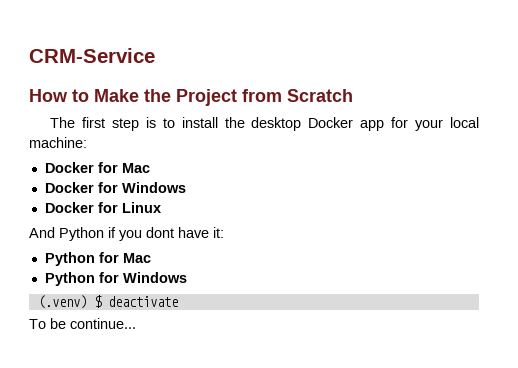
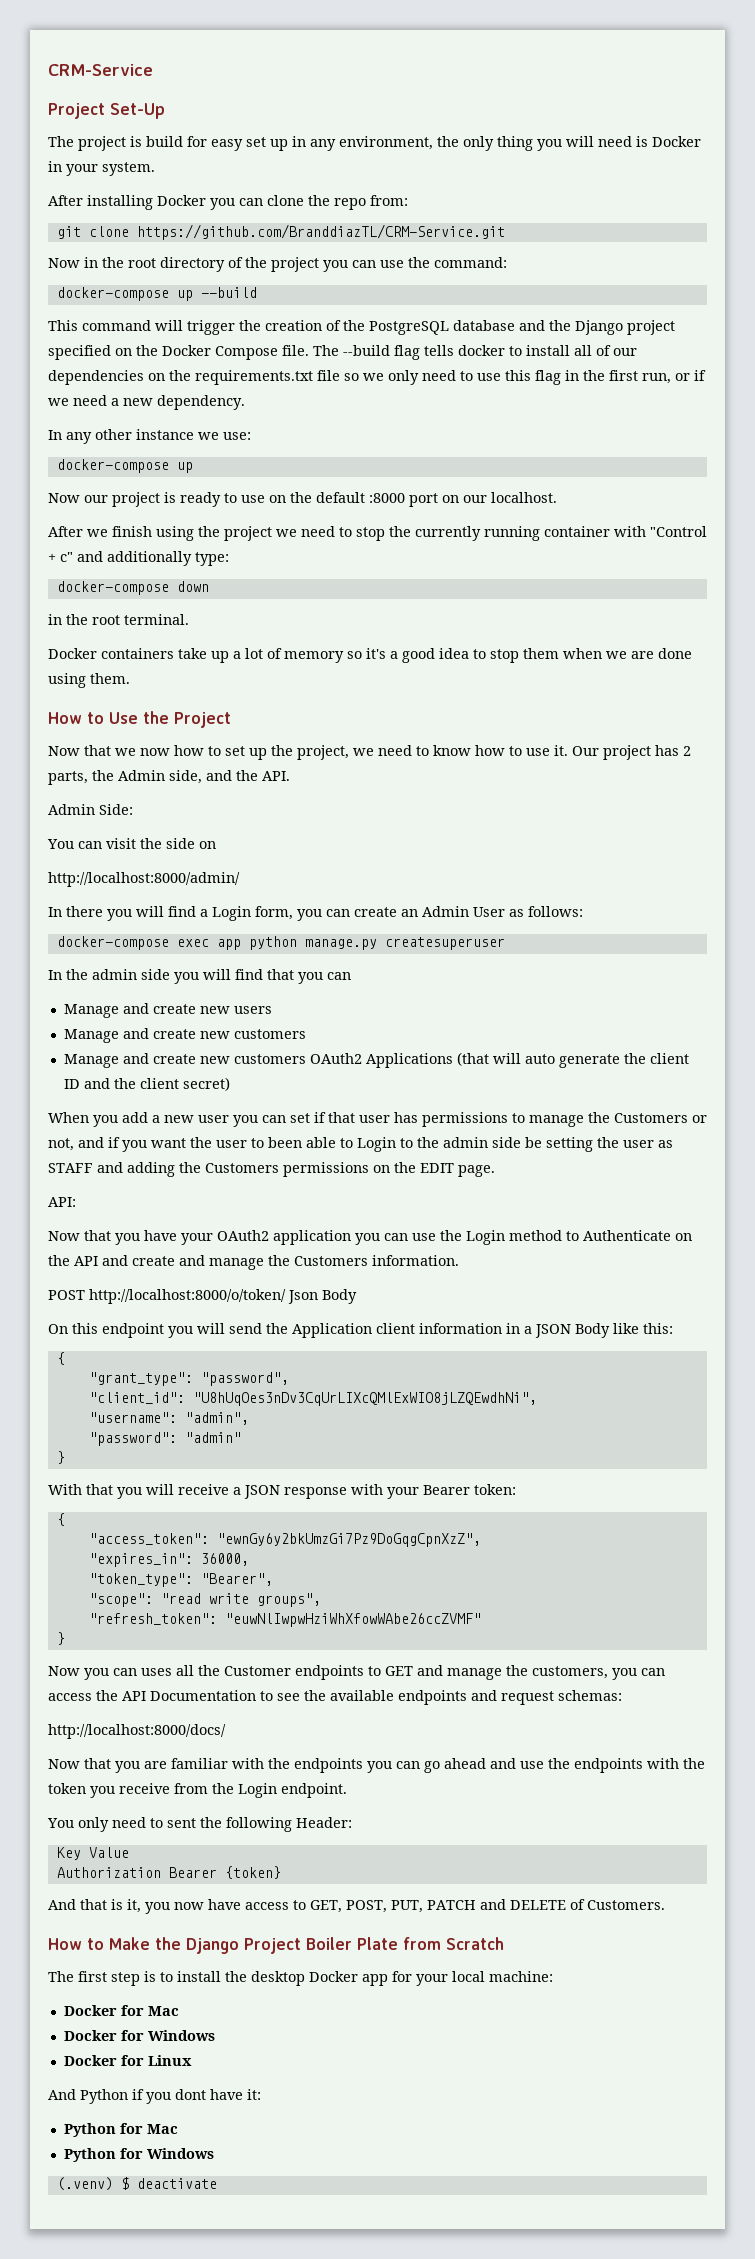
+ Project Set-Up
+ The project is build for easy set up in any environment, the only thing you will need is Docker in your system.
+ After installing Docker you can clone the repo from:
+ git clone https://github.com/BranddiazTL/CRM-Service.git
+ Now in the root directory of the project you can use the command:
+ docker-compose up --build
+ This command will trigger the creation of the PostgreSQL database and the Django project specified on the Docker Compose file. The --build flag tells docker to install all of our dependencies on the requirements.txt file so we only need to use this flag in the first run, or if we need a new dependency.
+ In any other instance we use:
+ docker-compose up
+ Now our project is ready to use on the default :8000 port on our localhost.
+ After we finish using the project we need to stop the currently running container with "Control + c" and additionally type:
+ docker-compose down
+ in the root terminal.
+ Docker containers take up a lot of memory so it's a good idea to stop them when we are done using them.
+ How to Use the Project
+ Now that we now how to set up the project, we need to know how to use it. Our project has 2 parts, the Admin side, and the API.
+ Admin Side:
+ You can visit the side on
+ http://localhost:8000/admin/
+ In there you will find a Login form, you can create an Admin User as follows:
+ docker-compose exec app python manage.py createsuperuser
+ In the admin side you will find that you can
+ Manage and create new users
+ Manage and create new customers
+ Manage and create new customers OAuth2 Applications (that will auto generate the client ID and the client secret)
+ When you add a new user you can set if that user has permissions to manage the Customers or not, and if you want the user to been able to Login to the admin side be setting the user as STAFF and adding the Customers permissions on the EDIT page.
+ API:
+ Now that you have your OAuth2 application you can use the Login method to Authenticate on the API and create and manage the Customers information.
+ POST http://localhost:8000/o/token/ Json Body
+ On this endpoint you will send the Application client information in a JSON Body like this:
+ {
+ "grant_type": "password",
+ "client_id": "U8hUqOes3nDv3CqUrLIXcQMlExWIO8jLZQEwdhNi",
+ "username": "admin",
+ "password": "admin"
+ }
+ With that you will receive a JSON response with your Bearer token:
+ {
+ "access_token": "ewnGy6y2bkUmzGi7Pz9DoGqgCpnXzZ",
+ "expires_in": 36000,
+ "token_type": "Bearer",
+ "scope": "read write groups",
+ "refresh_token": "euwNlIwpwHziWhXfowWAbe26ccZVMF"
+ }
+ Now you can uses all the Customer endpoints to GET and manage the customers, you can access the API Documentation to see the available endpoints and request schemas:
+ http://localhost:8000/docs/
+ Now that you are familiar with the endpoints you can go ahead and use the endpoints with the token you receive from the Login endpoint.
+ You only need to sent the following Header:
+ Key Value
+ Authorization Bearer {token}
+ And that is it, you now have access to GET, POST, PUT, PATCH and DELETE of Customers.
- How to Make the Project from Scratch
+ How to Make the Django Project Boiler Plate from Scratch
- To be continue...

